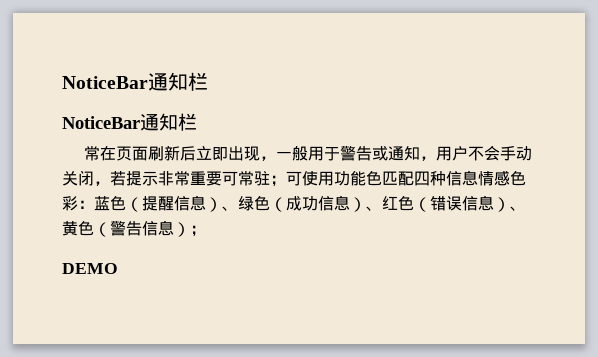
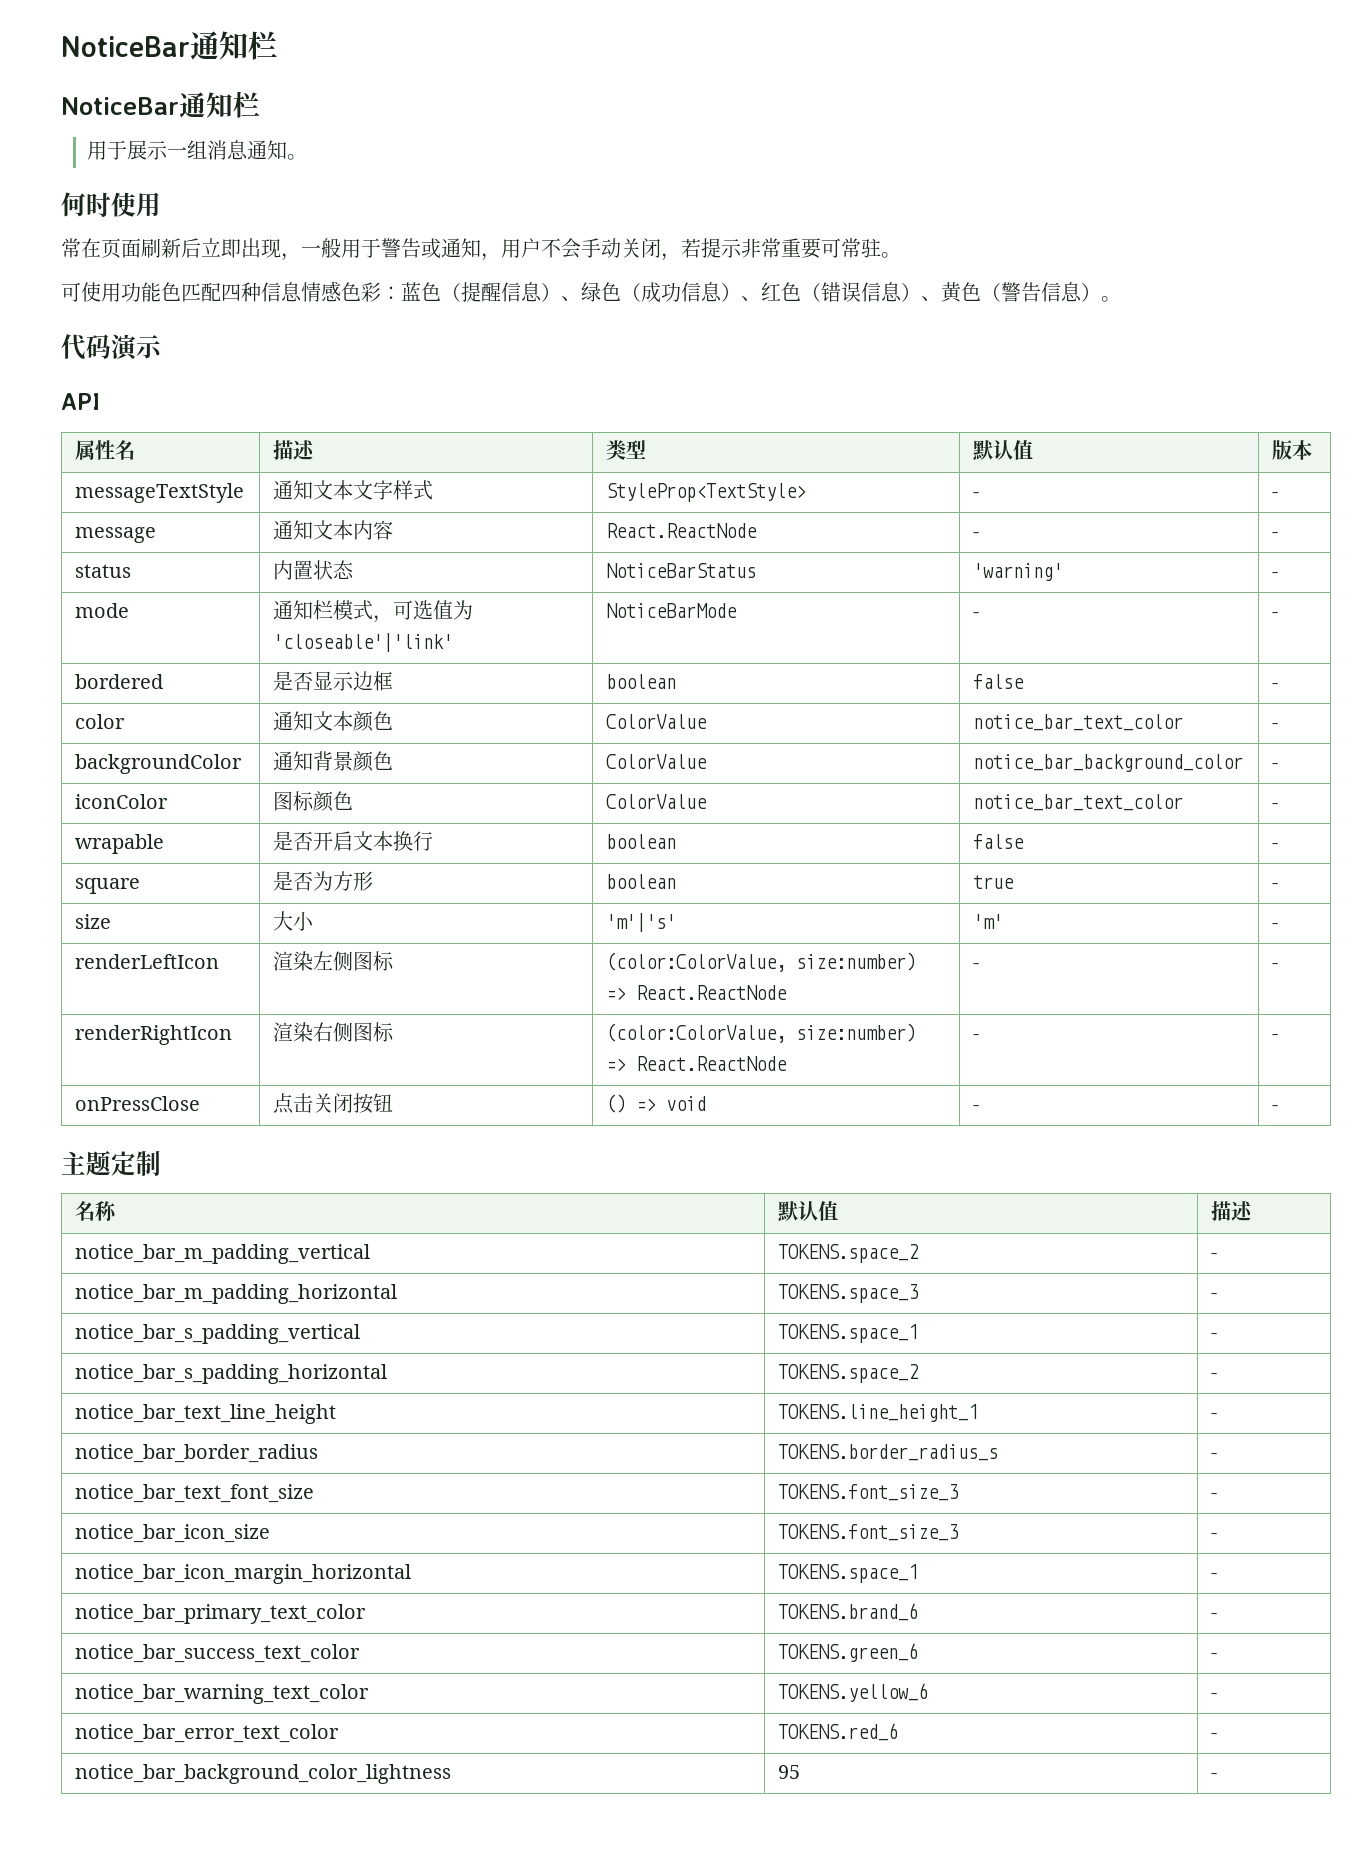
+ 用于展示一组消息通知。
+ 何时使用
- 常在页面刷新后立即出现，一般用于警告或通知，用户不会手动关闭，若提示非常重要可常驻；可使用功能色匹配四种信息情感色彩：蓝色（提醒信息）、绿色（成功信息）、红色（错误信息）、黄色（警告信息）；
- DEMO
+ 常在页面刷新后立即出现，一般用于警告或通知，用户不会手动关闭，若提示非常重要可常驻。
+ 可使用功能色匹配四种信息情感色彩：蓝色（提醒信息）、绿色（成功信息）、红色（错误信息）、黄色（警告信息）。
+ 代码演示
+ API
+ 属性名 | 描述 | 类型 | 默认值 | 版本
+ messageTextStyle | 通知文本文字样式 | StyleProp<TextStyle> | - | -
+ message | 通知文本内容 | React.ReactNode | - | -
+ status | 内置状态 | NoticeBarStatus | 'warning' | -
+ mode | 通知栏模式，可选值为'closeable'|'link' | NoticeBarMode | - | -
+ bordered | 是否显示边框 | boolean | false | -
+ color | 通知文本颜色 | ColorValue | notice_bar_text_color | -
+ backgroundColor | 通知背景颜色 | ColorValue | notice_bar_background_color | -
+ iconColor | 图标颜色 | ColorValue | notice_bar_text_color | -
+ wrapable | 是否开启文本换行 | boolean | false | -
+ square | 是否为方形 | boolean | true | -
+ size | 大小 | 'm'|'s' | 'm' | -
+ renderLeftIcon | 渲染左侧图标 | (color:ColorValue, size:number) => React.ReactNode | - | -
+ renderRightIcon | 渲染右侧图标 | (color:ColorValue, size:number) => React.ReactNode | - | -
+ onPressClose | 点击关闭按钮 | () => void | - | -
+ 主题定制
+ 名称 | 默认值 | 描述
+ notice_bar_m_padding_vertical | TOKENS.space_2 | -
+ notice_bar_m_padding_horizontal | TOKENS.space_3 | -
+ notice_bar_s_padding_vertical | TOKENS.space_1 | -
+ notice_bar_s_padding_horizontal | TOKENS.space_2 | -
+ notice_bar_text_line_height | TOKENS.line_height_1 | -
+ notice_bar_border_radius | TOKENS.border_radius_s | -
+ notice_bar_text_font_size | TOKENS.font_size_3 | -
+ notice_bar_icon_size | TOKENS.font_size_3 | -
+ notice_bar_icon_margin_horizontal | TOKENS.space_1 | -
+ notice_bar_primary_text_color | TOKENS.brand_6 | -
+ notice_bar_success_text_color | TOKENS.green_6 | -
+ notice_bar_warning_text_color | TOKENS.yellow_6 | -
+ notice_bar_error_text_color | TOKENS.red_6 | -
+ notice_bar_background_color_lightness | 95 | -

